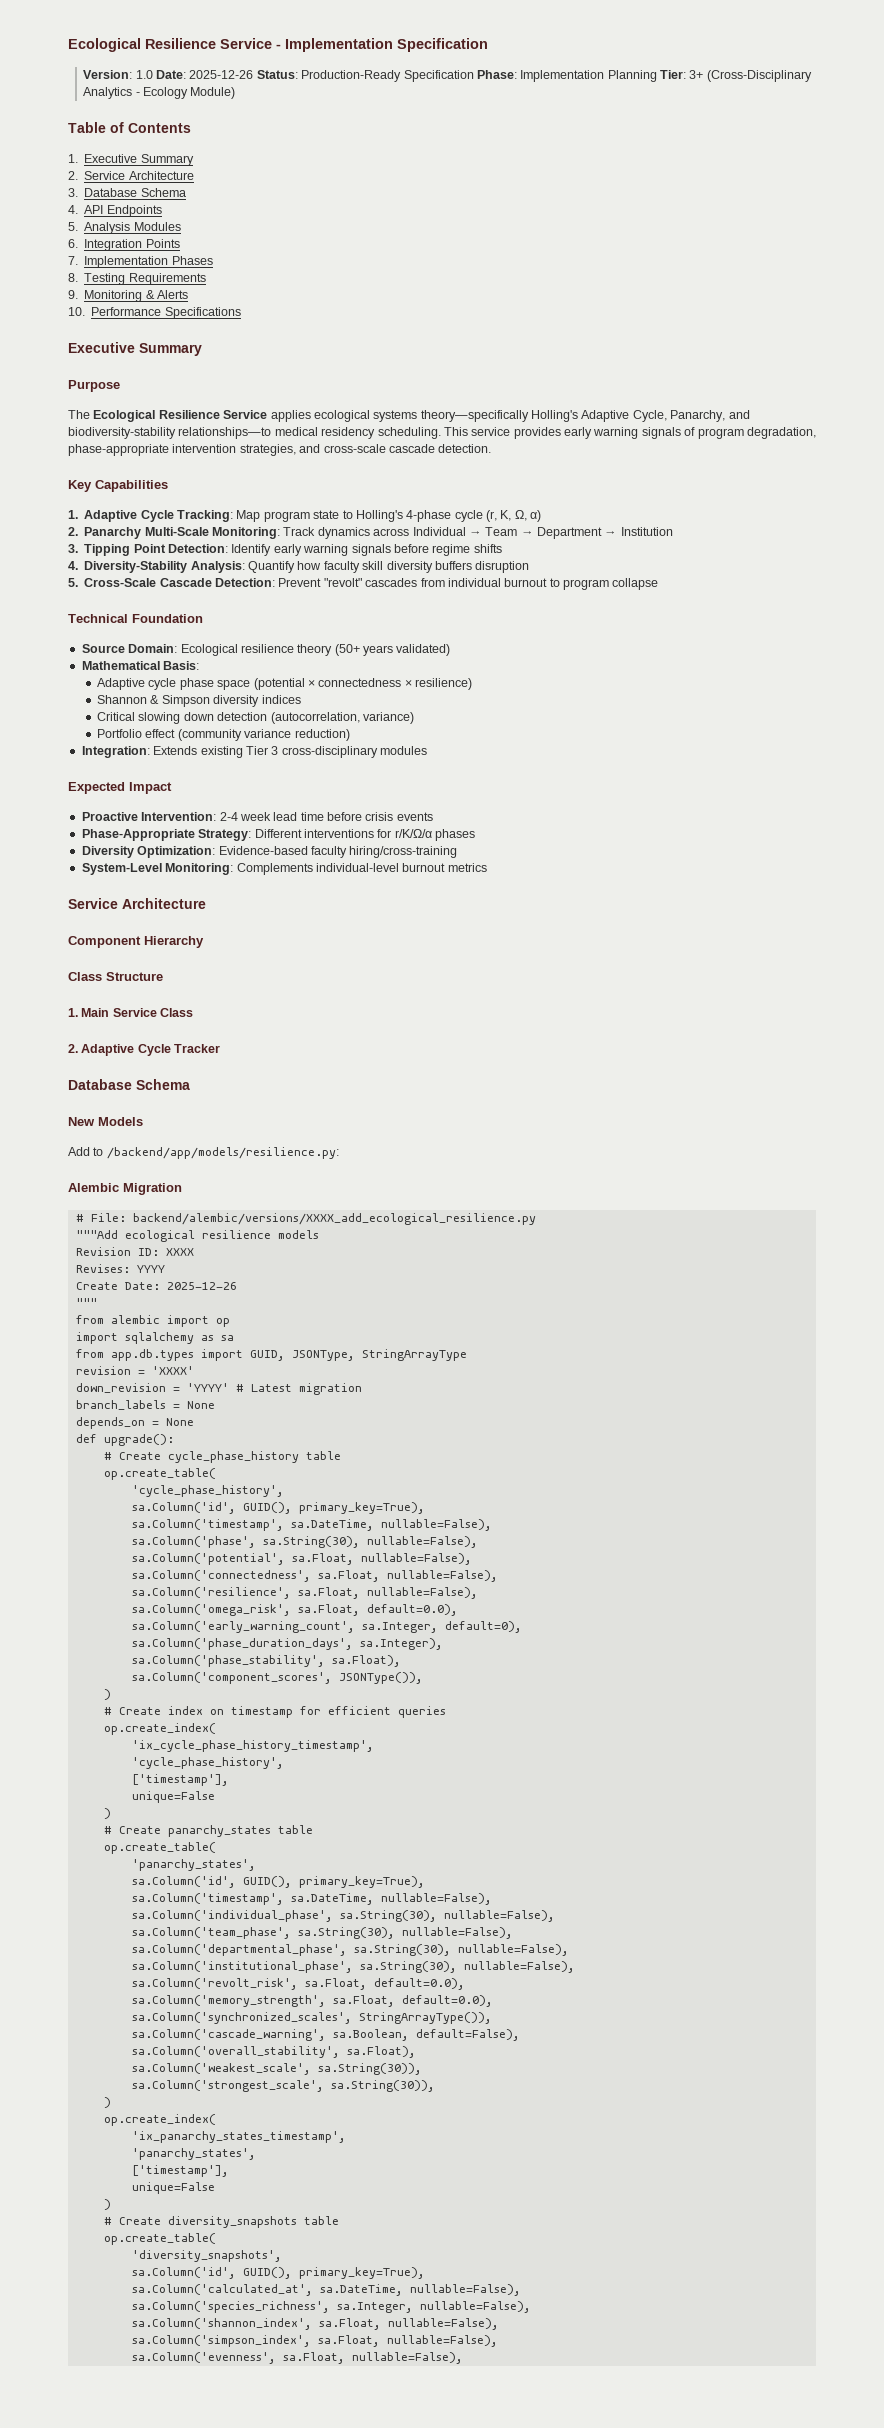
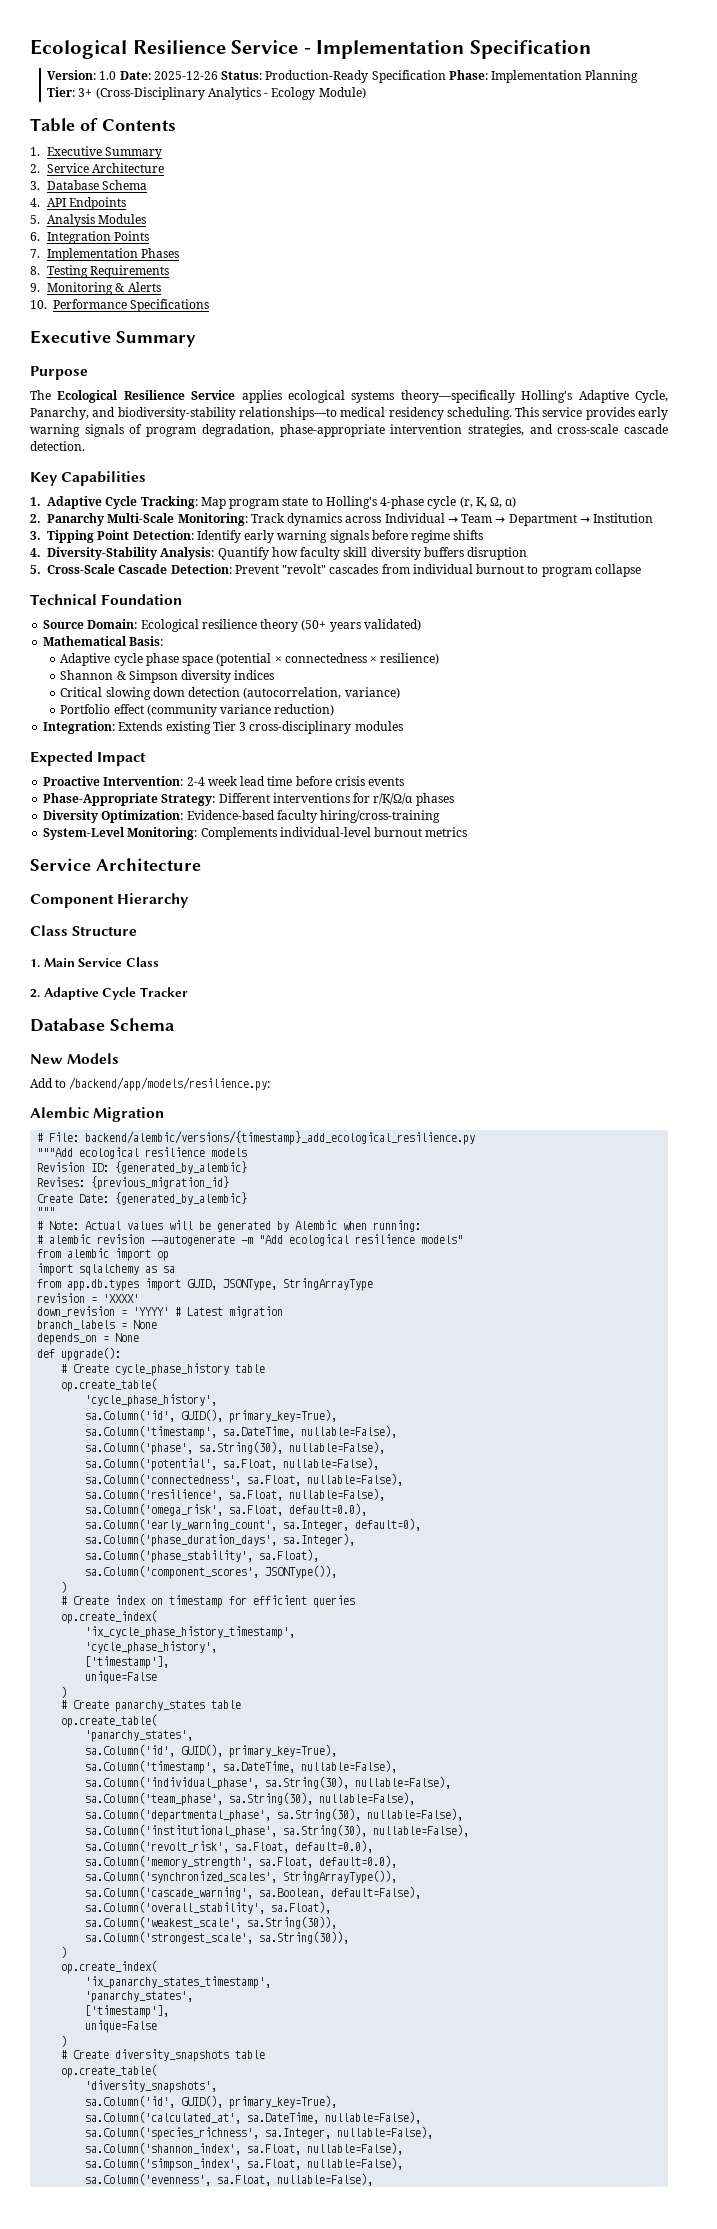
- # File: backend/alembic/versions/XXXX_add_ecological_resilience.py
+ # File: backend/alembic/versions/{timestamp}_add_ecological_resilience.py
- Revision ID: XXXX
+ Revision ID: {generated_by_alembic}
- Revises: YYYY
+ Revises: {previous_migration_id}
- Create Date: 2025-12-26
+ Create Date: {generated_by_alembic}
+ # Note: Actual values will be generated by Alembic when running:
+ # alembic revision --autogenerate -m "Add ecological resilience models"

